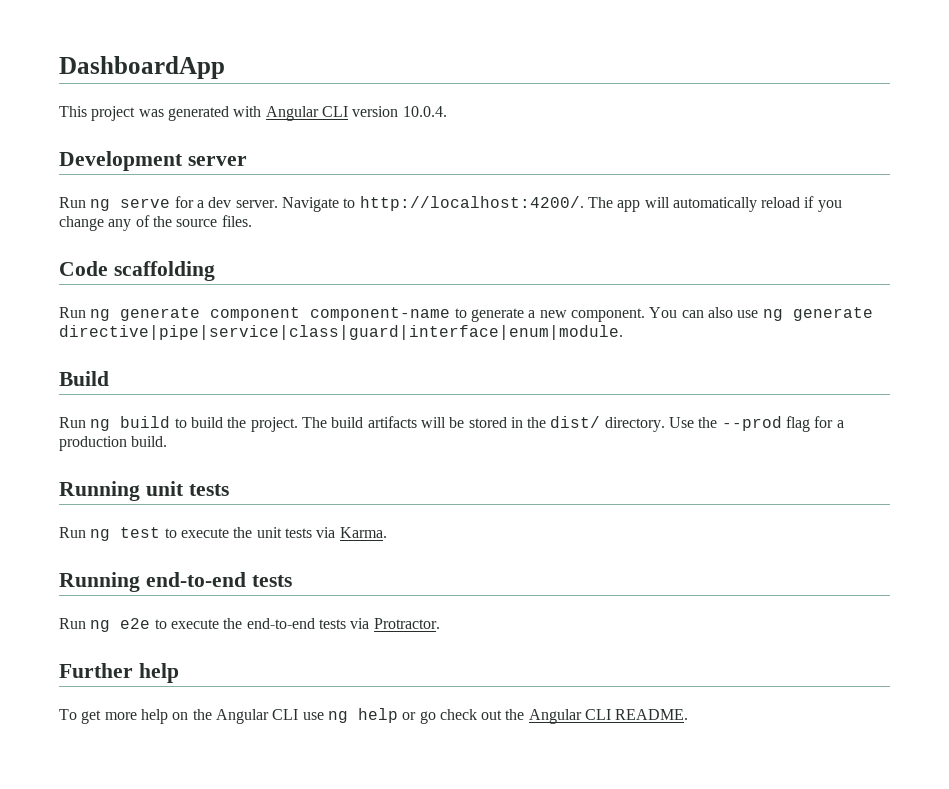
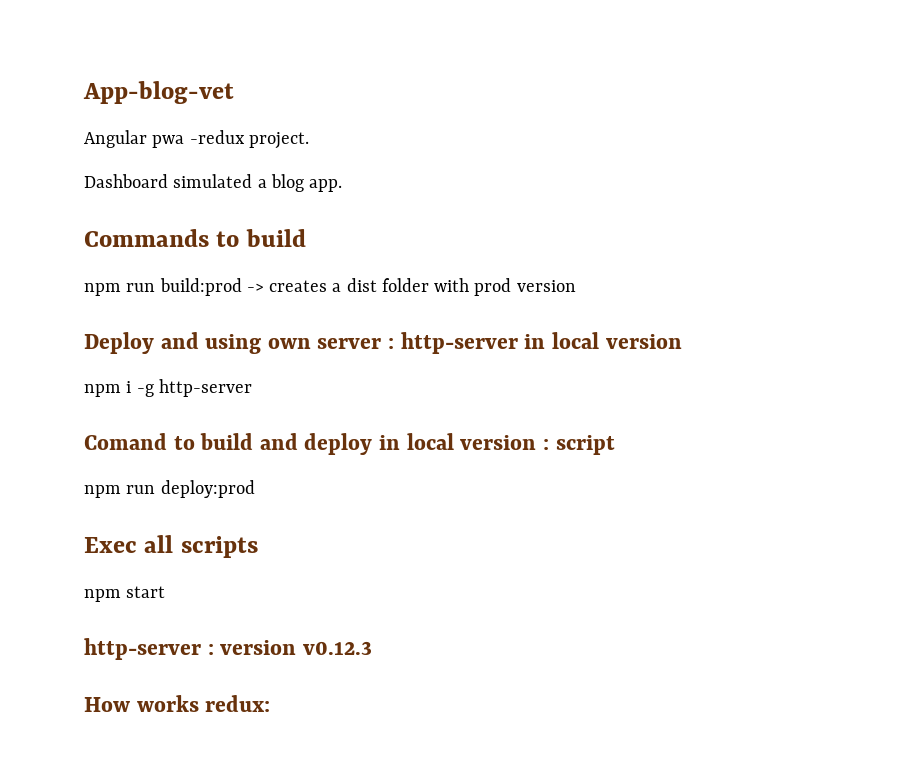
- DashboardApp
- This project was generated with Angular CLI version 10.0.4.
- Development server
- Run ng serve for a dev server. Navigate to http://localhost:4200/. The app will automatically reload if you change any of the source files.
- Code scaffolding
- Run ng generate component component-name to generate a new component. You can also use ng generate directive|pipe|service|class|guard|interface|enum|module.
- Build
- Run ng build to build the project. The build artifacts will be stored in the dist/ directory. Use the --prod flag for a production build.
- Running unit tests
- Run ng test to execute the unit tests via Karma.
- Running end-to-end tests
- Run ng e2e to execute the end-to-end tests via Protractor.
- Further help
- To get more help on the Angular CLI use ng help or go check out the Angular CLI README.
+ App-blog-vet
+ Angular pwa -redux project.
+ Dashboard simulated a blog app.
+ Commands to build
+ npm run build:prod -> creates a dist folder with prod version
+ Deploy and using own server : http-server in local version
+ npm i -g http-server
+ Comand to build and deploy in local version : script
+ npm run deploy:prod
+ Exec all scripts
+ npm start
+ http-server : version v0.12.3
+ How works redux:

